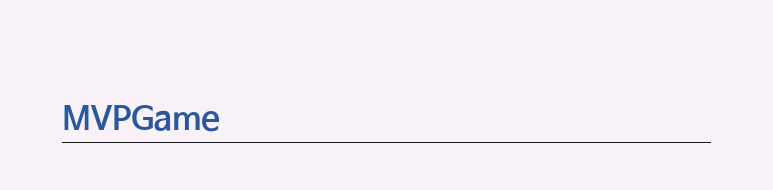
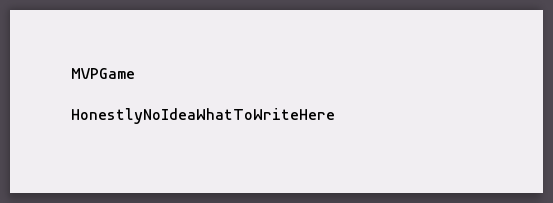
+ HonestlyNoIdeaWhatToWriteHere

